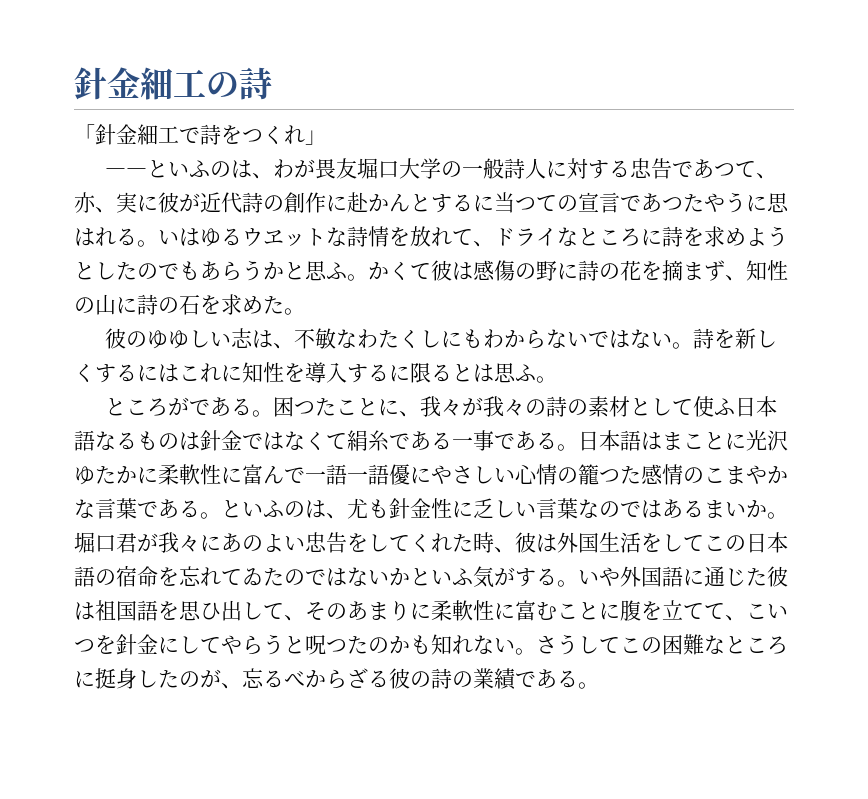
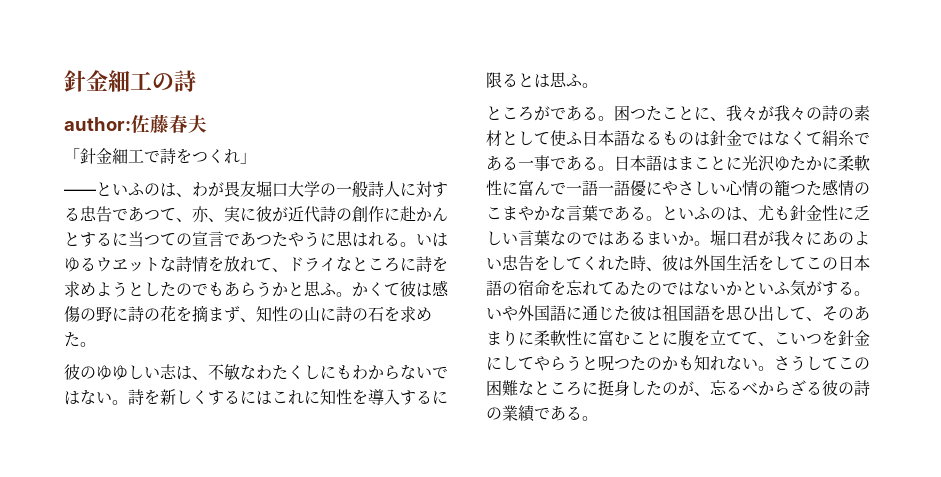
+ author:佐藤春夫

